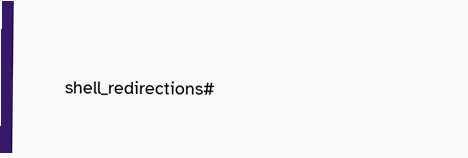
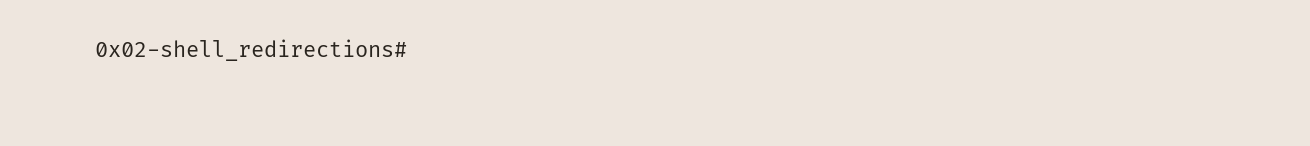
- shell_redirections#
+ 0x02-shell_redirections#

